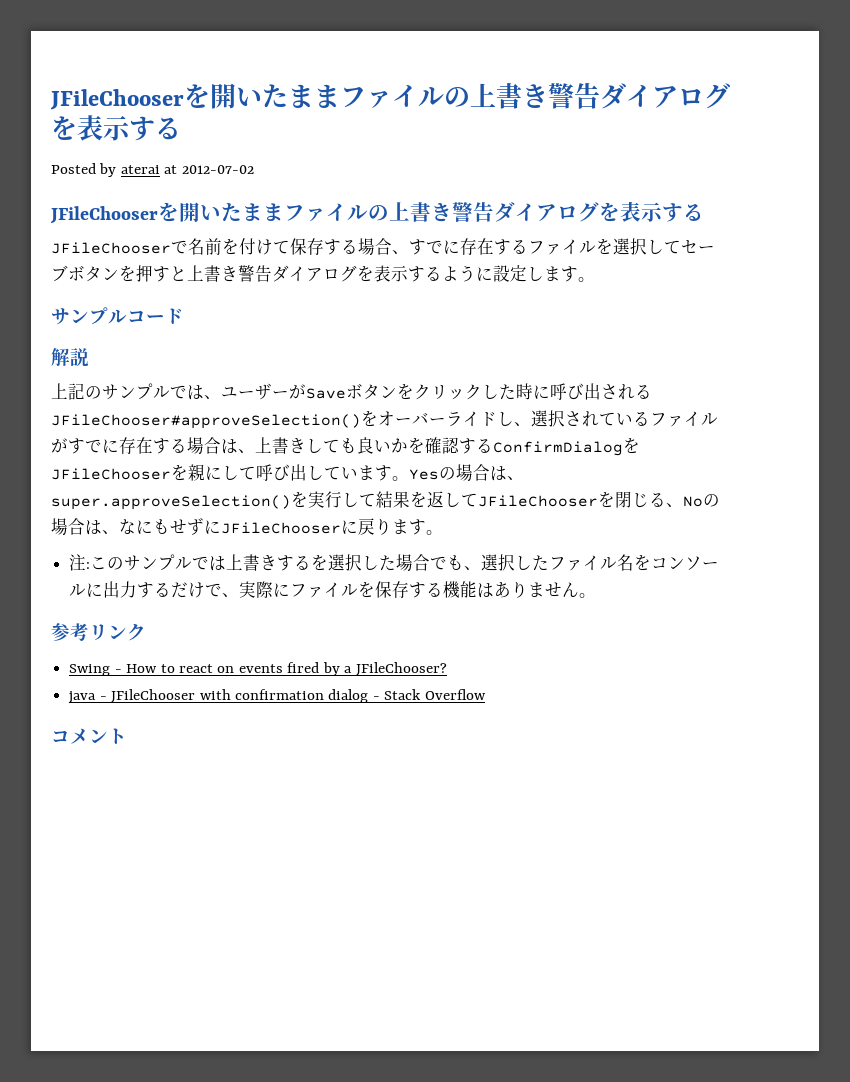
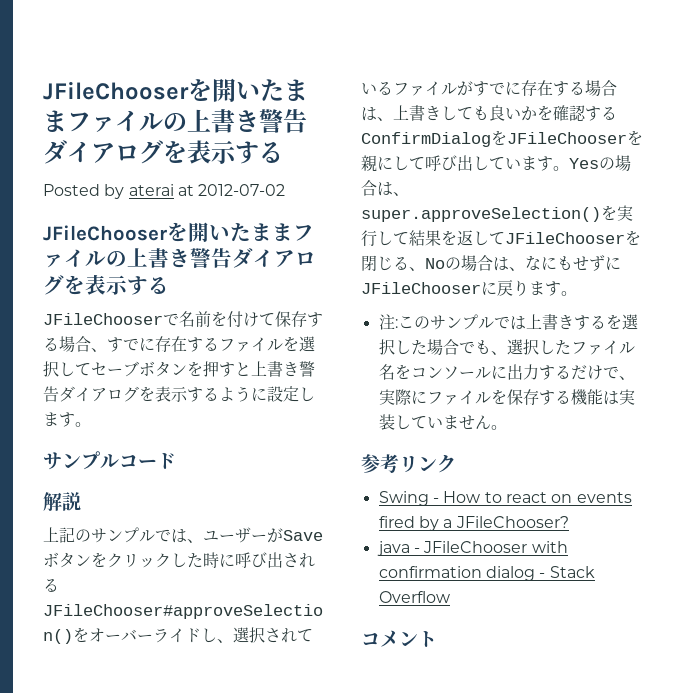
- 注:このサンプルでは上書きするを選択した場合でも、選択したファイル名をコンソールに出力するだけで、実際にファイルを保存する機能はありません。
+ 注:このサンプルでは上書きするを選択した場合でも、選択したファイル名をコンソールに出力するだけで、実際にファイルを保存する機能は実装していません。

